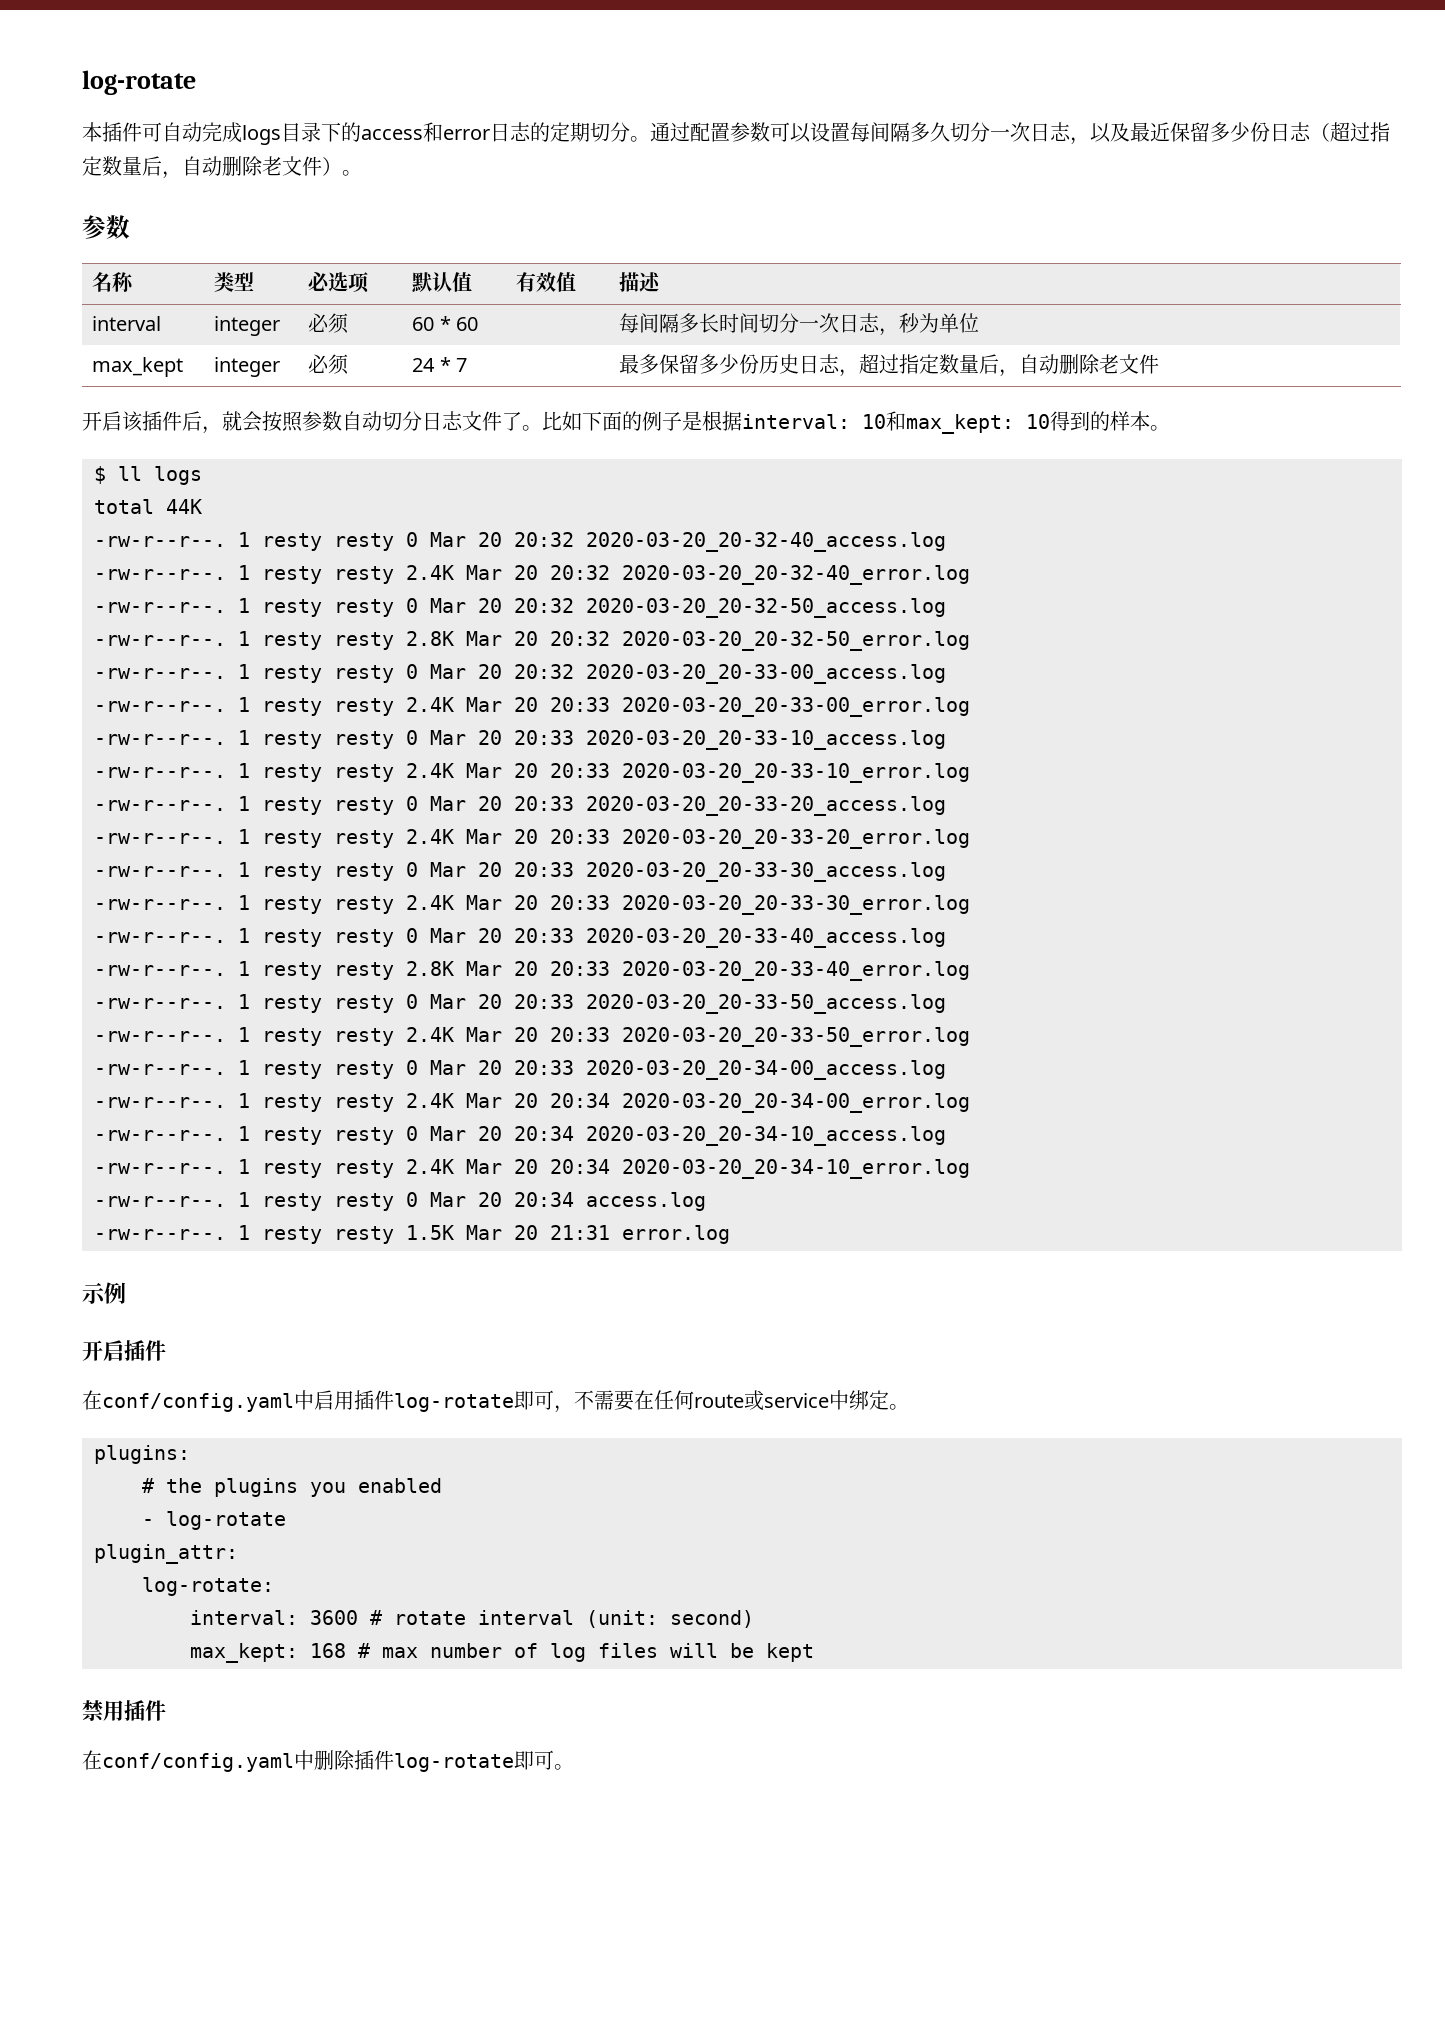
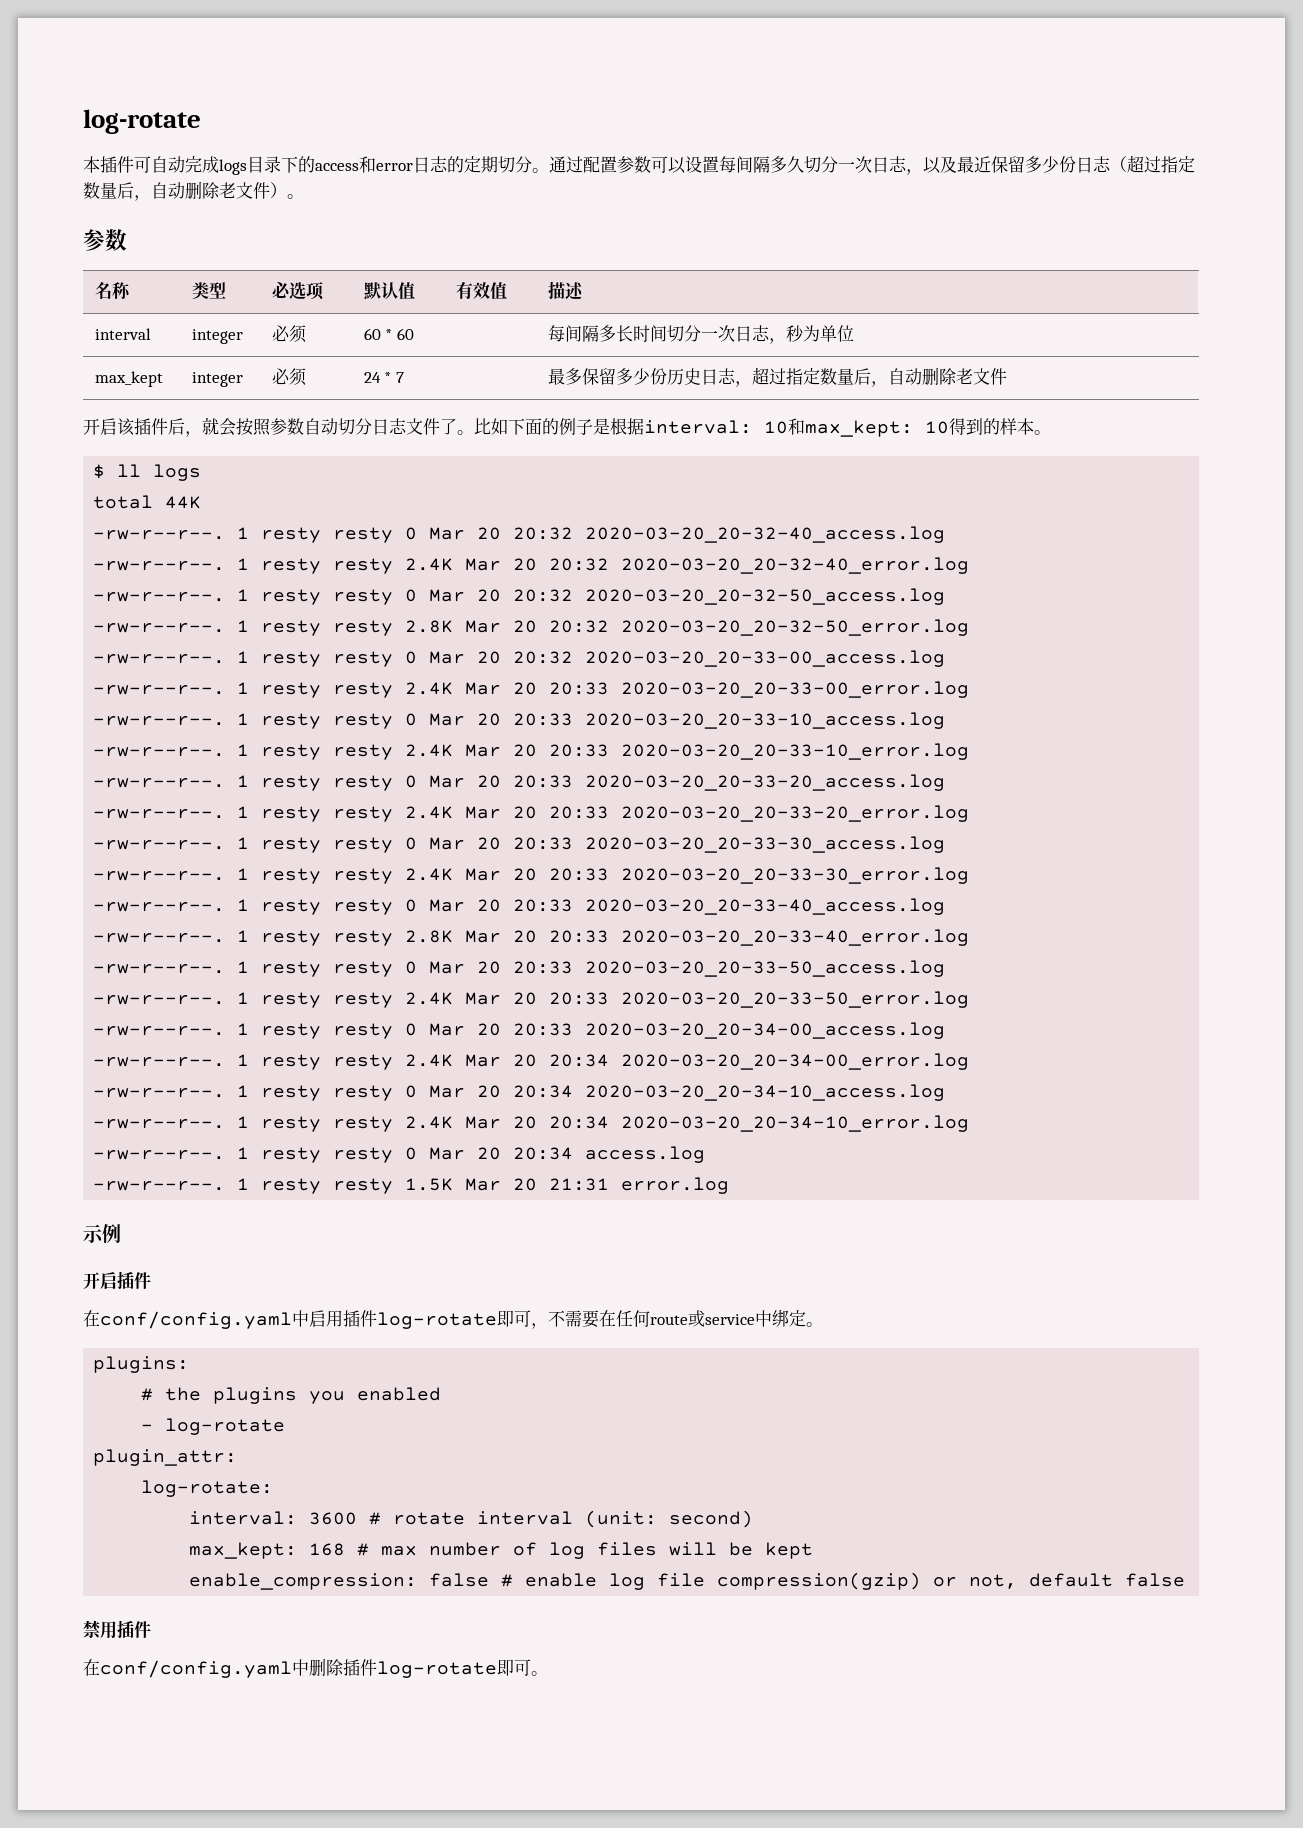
+ enable_compression: false # enable log file compression(gzip) or not, default false

